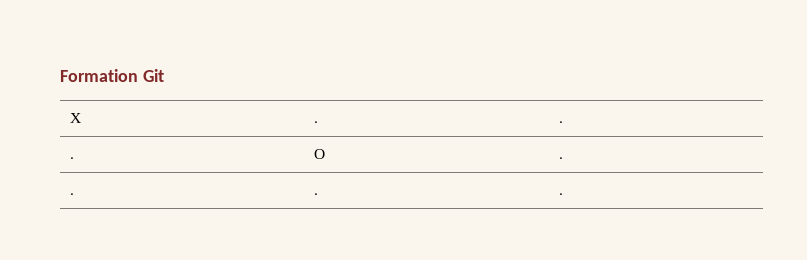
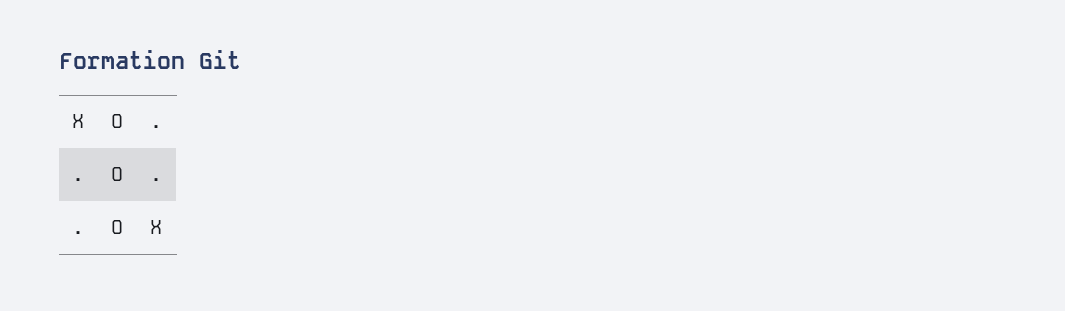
- X | . | .
+ X | O | .
- . | . | .
+ . | O | X

